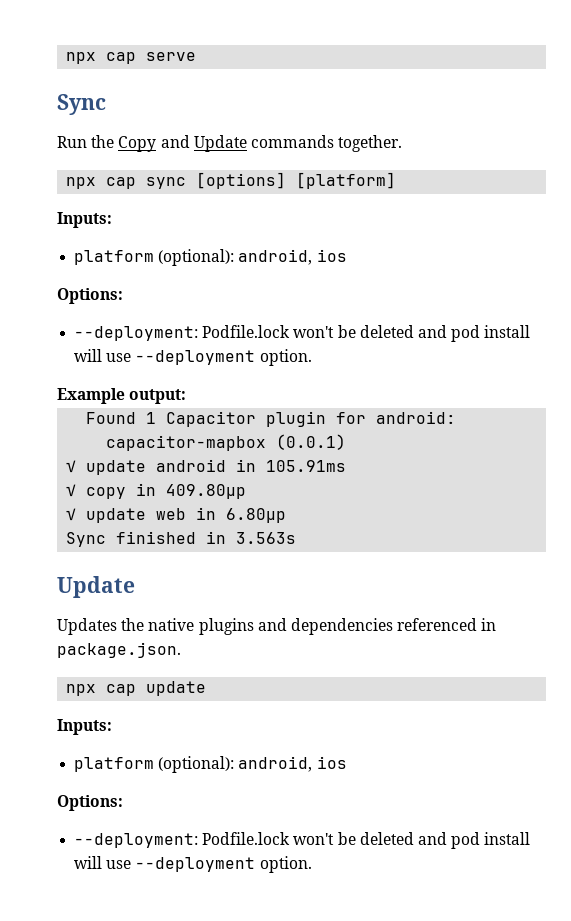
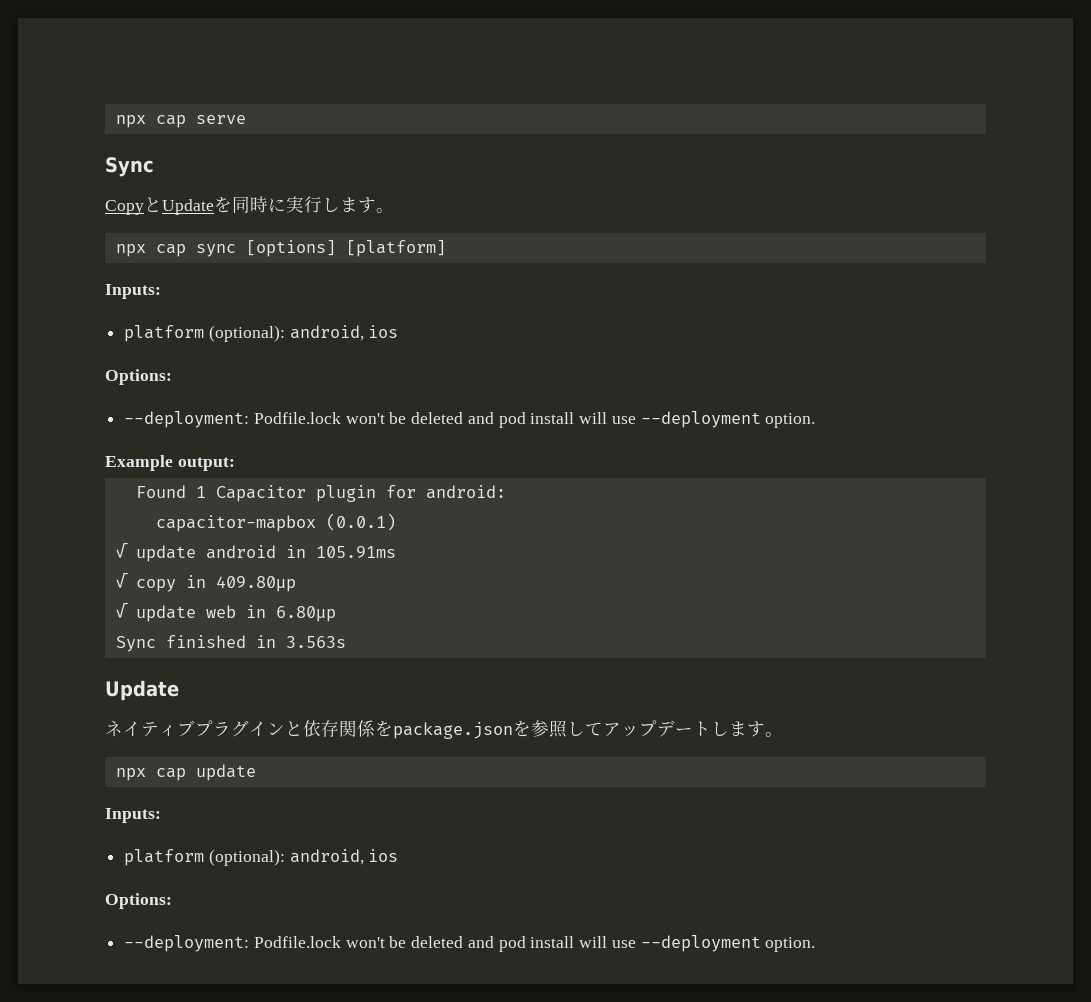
- Run the Copy and Update commands together.
+ CopyとUpdateを同時に実行します。
- Updates the native plugins and dependencies referenced in package.json.
+ ネイティブプラグインと依存関係をpackage.jsonを参照してアップデートします。

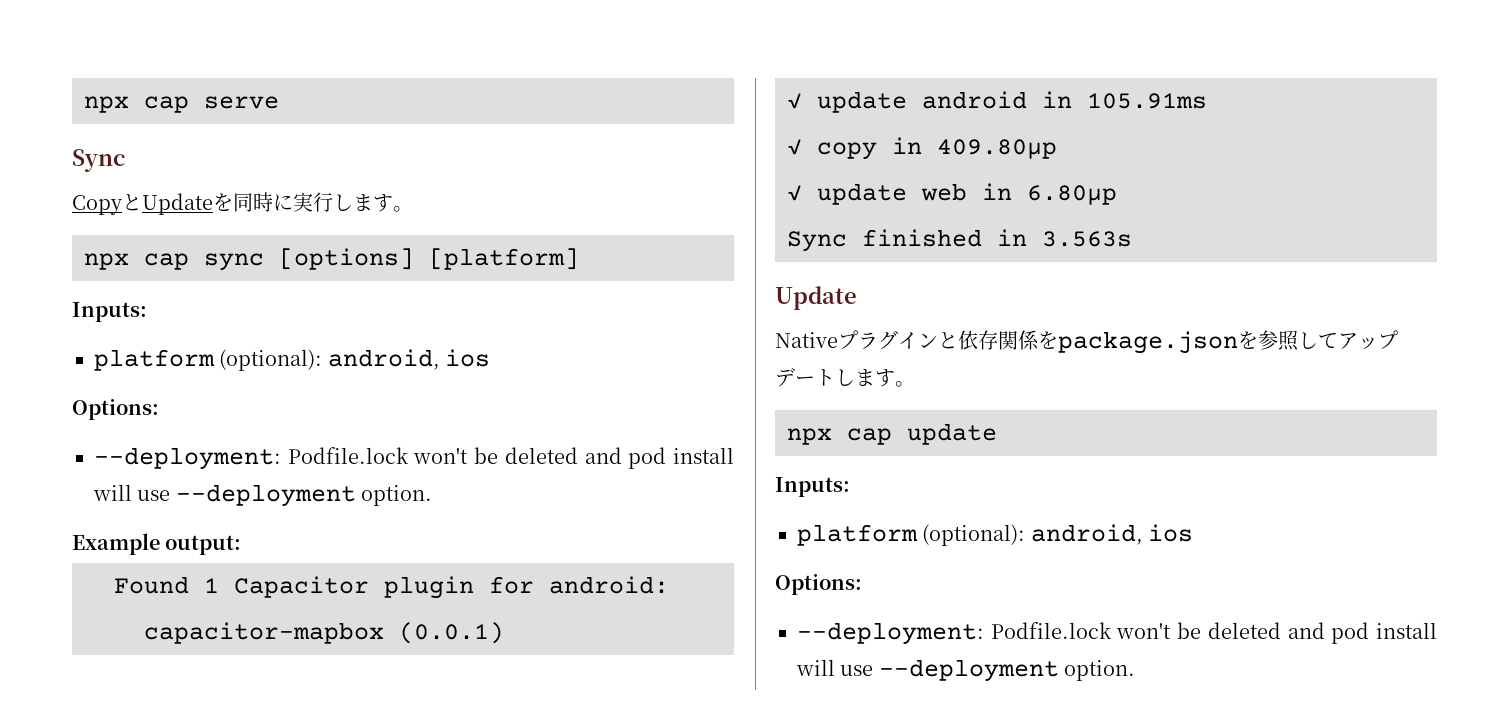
- ネイティブプラグインと依存関係をpackage.jsonを参照してアップデートします。
+ Nativeプラグインと依存関係をpackage.jsonを参照してアップデートします。

